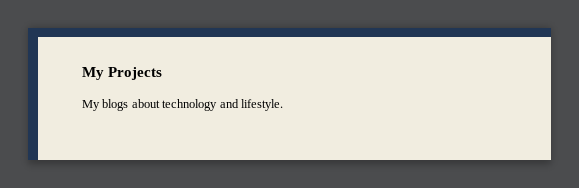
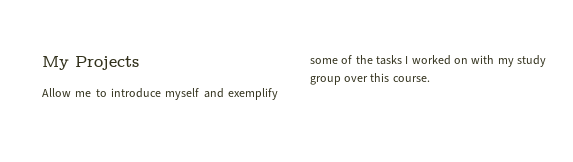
- My blogs about technology and lifestyle.
+ Allow me to introduce myself and exemplify some of the tasks I worked on with my study group over this course.

